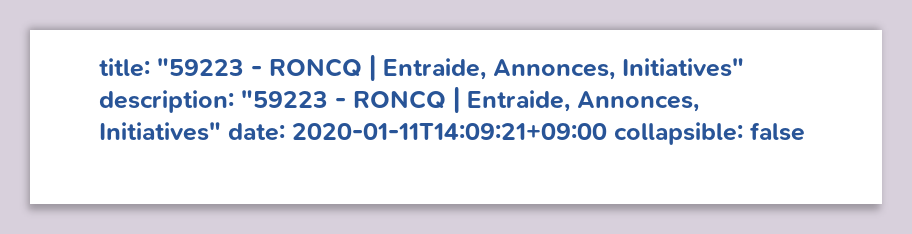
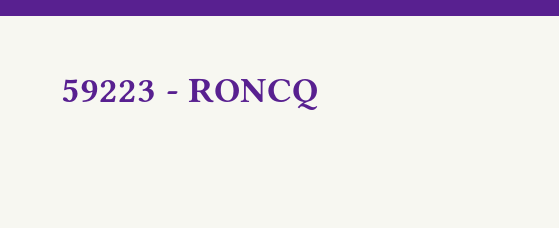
- title: "59223 - RONCQ | Entraide, Annonces, Initiatives" description: "59223 - RONCQ | Entraide, Annonces, Initiatives" date: 2020-01-11T14:09:21+09:00 collapsible: false
+ 59223 - RONCQ

